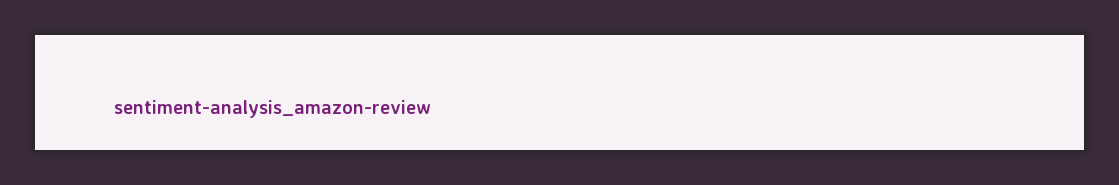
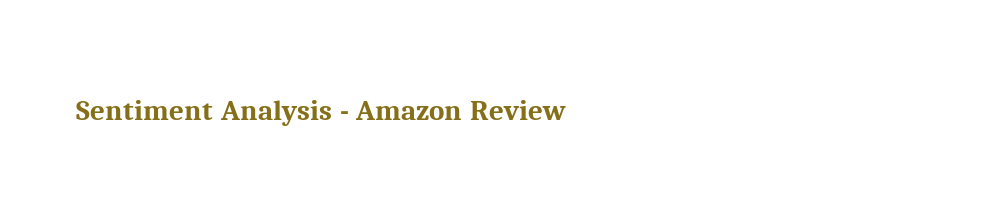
- sentiment-analysis_amazon-review
+ Sentiment Analysis - Amazon Review

